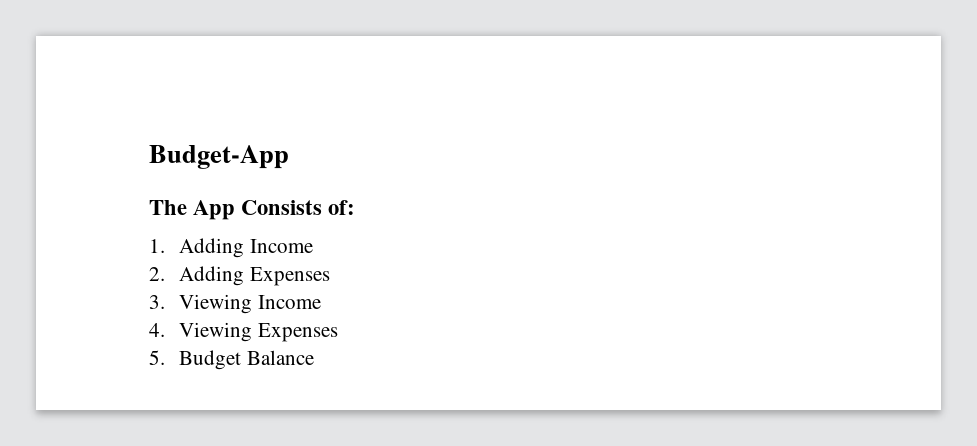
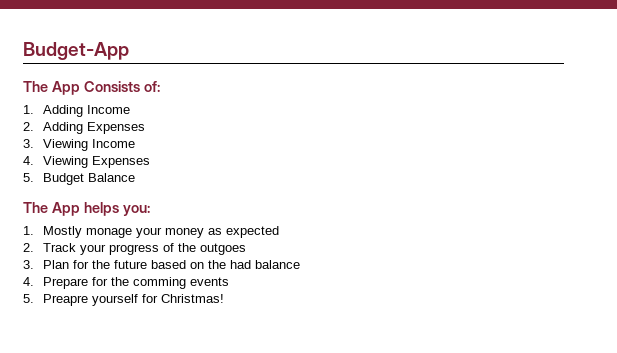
+ The App helps you:
+ 1. Mostly monage your money as expected
+ 2. Track your progress of the outgoes
+ 3. Plan for the future based on the had balance
+ 4. Prepare for the comming events
+ 5. Preapre yourself for Christmas!

